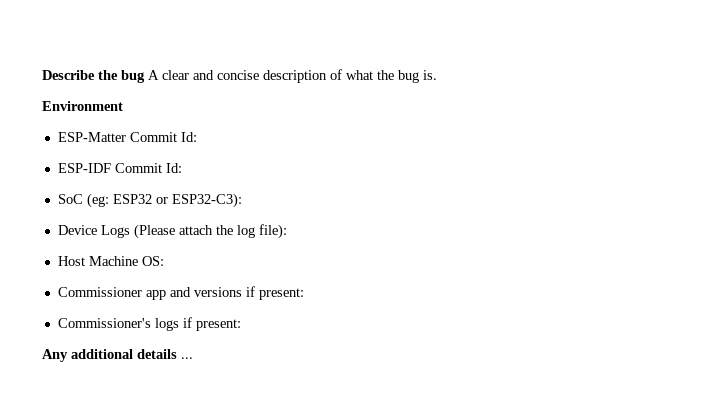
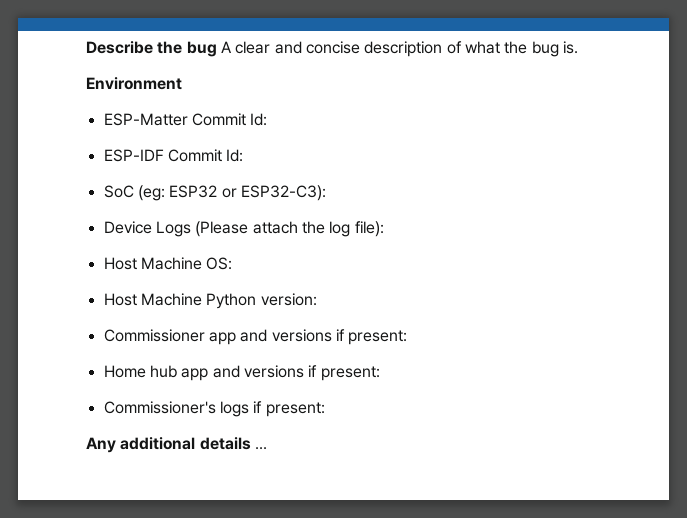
+ Host Machine Python version:
+ Home hub app and versions if present:

